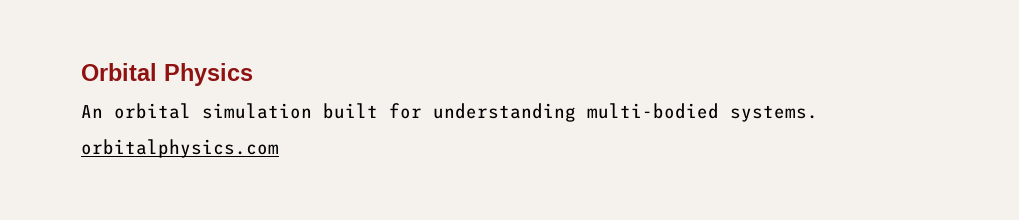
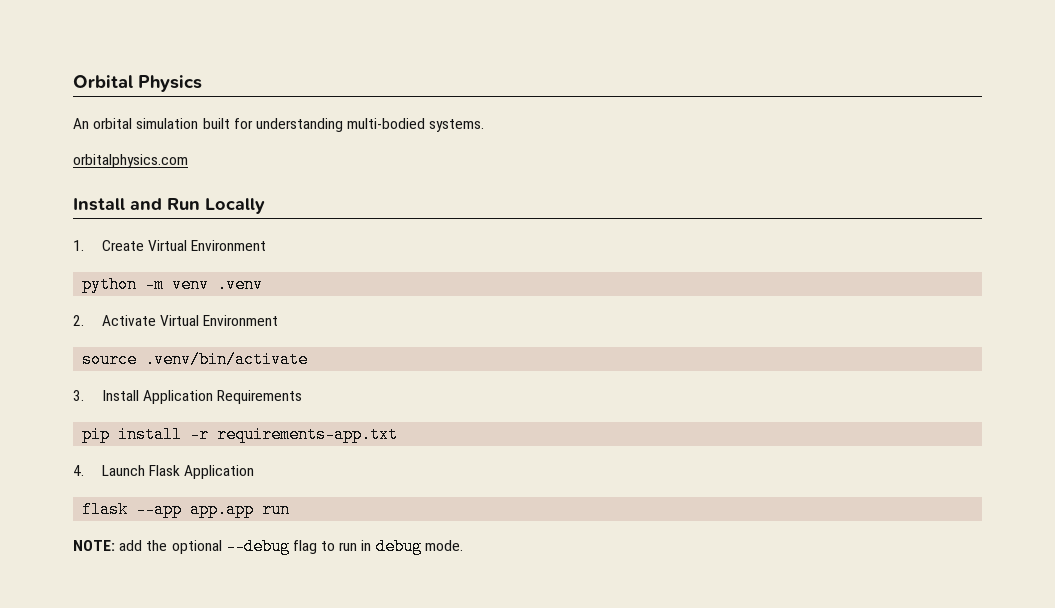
+ Install and Run Locally
+ 1. Create Virtual Environment
+ python -m venv .venv
+ 2. Activate Virtual Environment
+ source .venv/bin/activate
+ 3. Install Application Requirements
+ pip install -r requirements-app.txt
+ 4. Launch Flask Application
+ flask --app app.app run
+ NOTE: add the optional --debug flag to run in debug mode.

